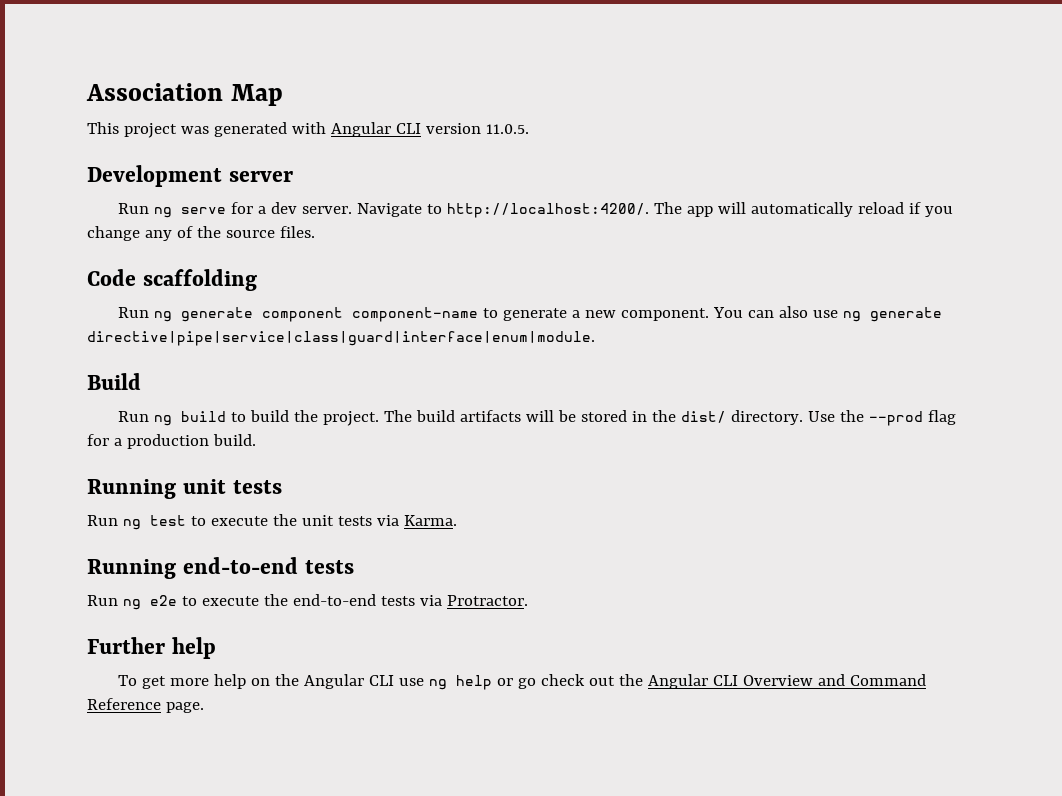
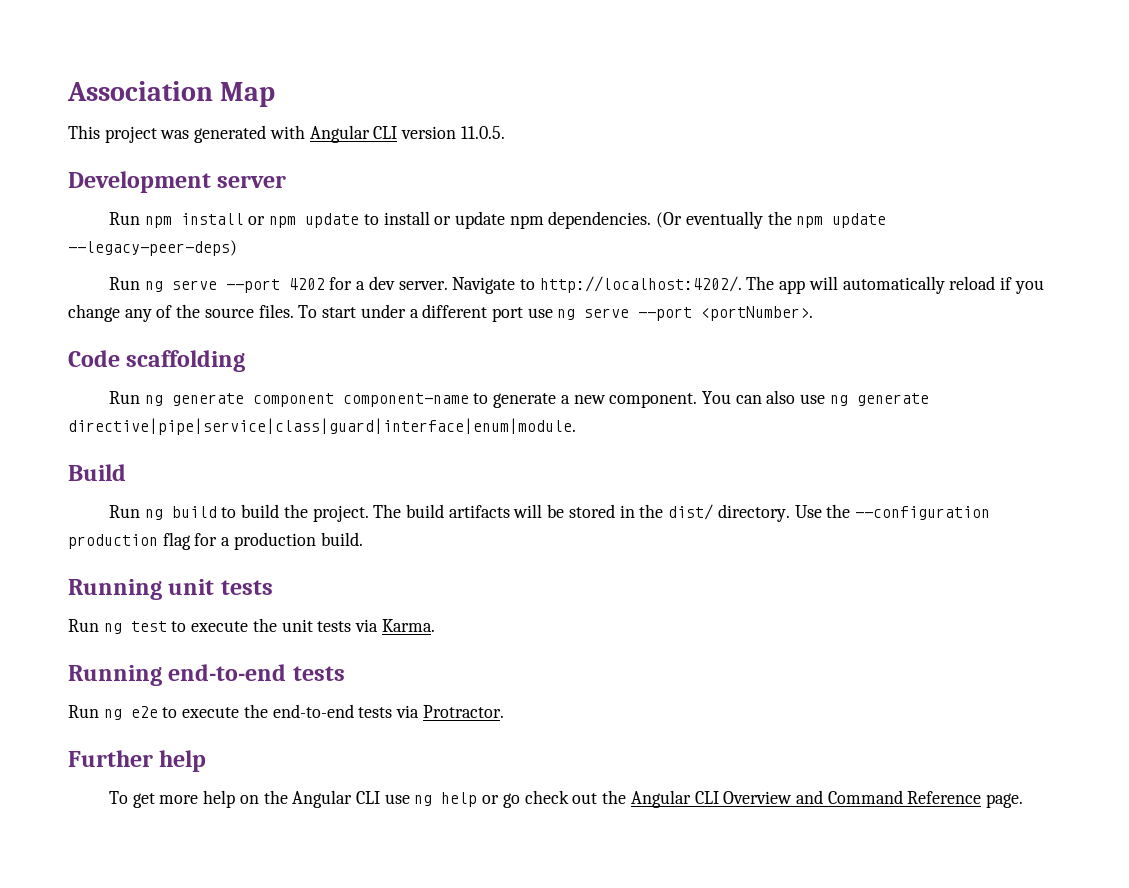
+ Run npm install or npm update to install or update npm dependencies. (Or eventually the npm update --legacy-peer-deps)
- Run ng serve for a dev server.
+ Run ng serve --port 4202 for a dev server.
- Navigate to http://localhost:4200/.
+ Navigate to http://localhost:4202/.
+ To start under a different port use ng serve --port <portNumber>.
- Use the --prod flag for a production build.
+ Use the --configuration production flag for a production build.

